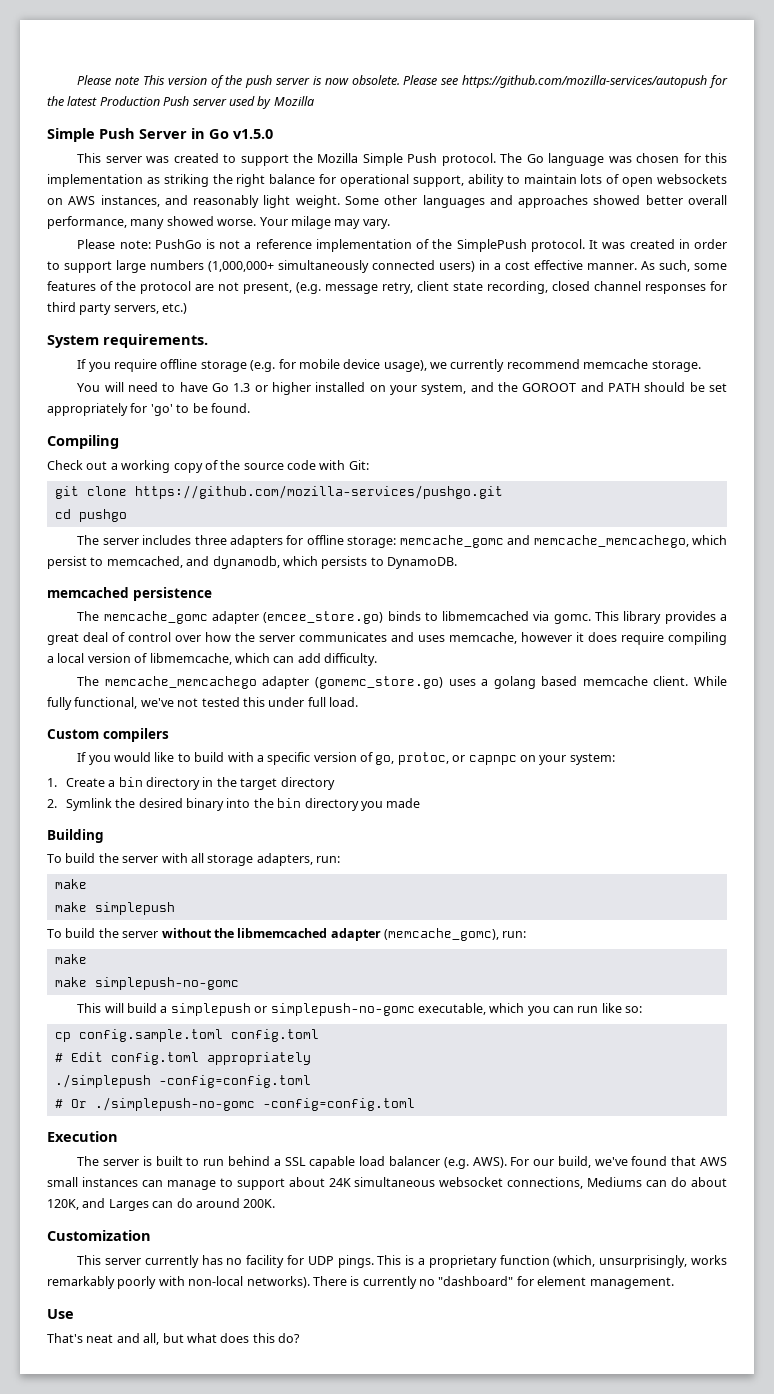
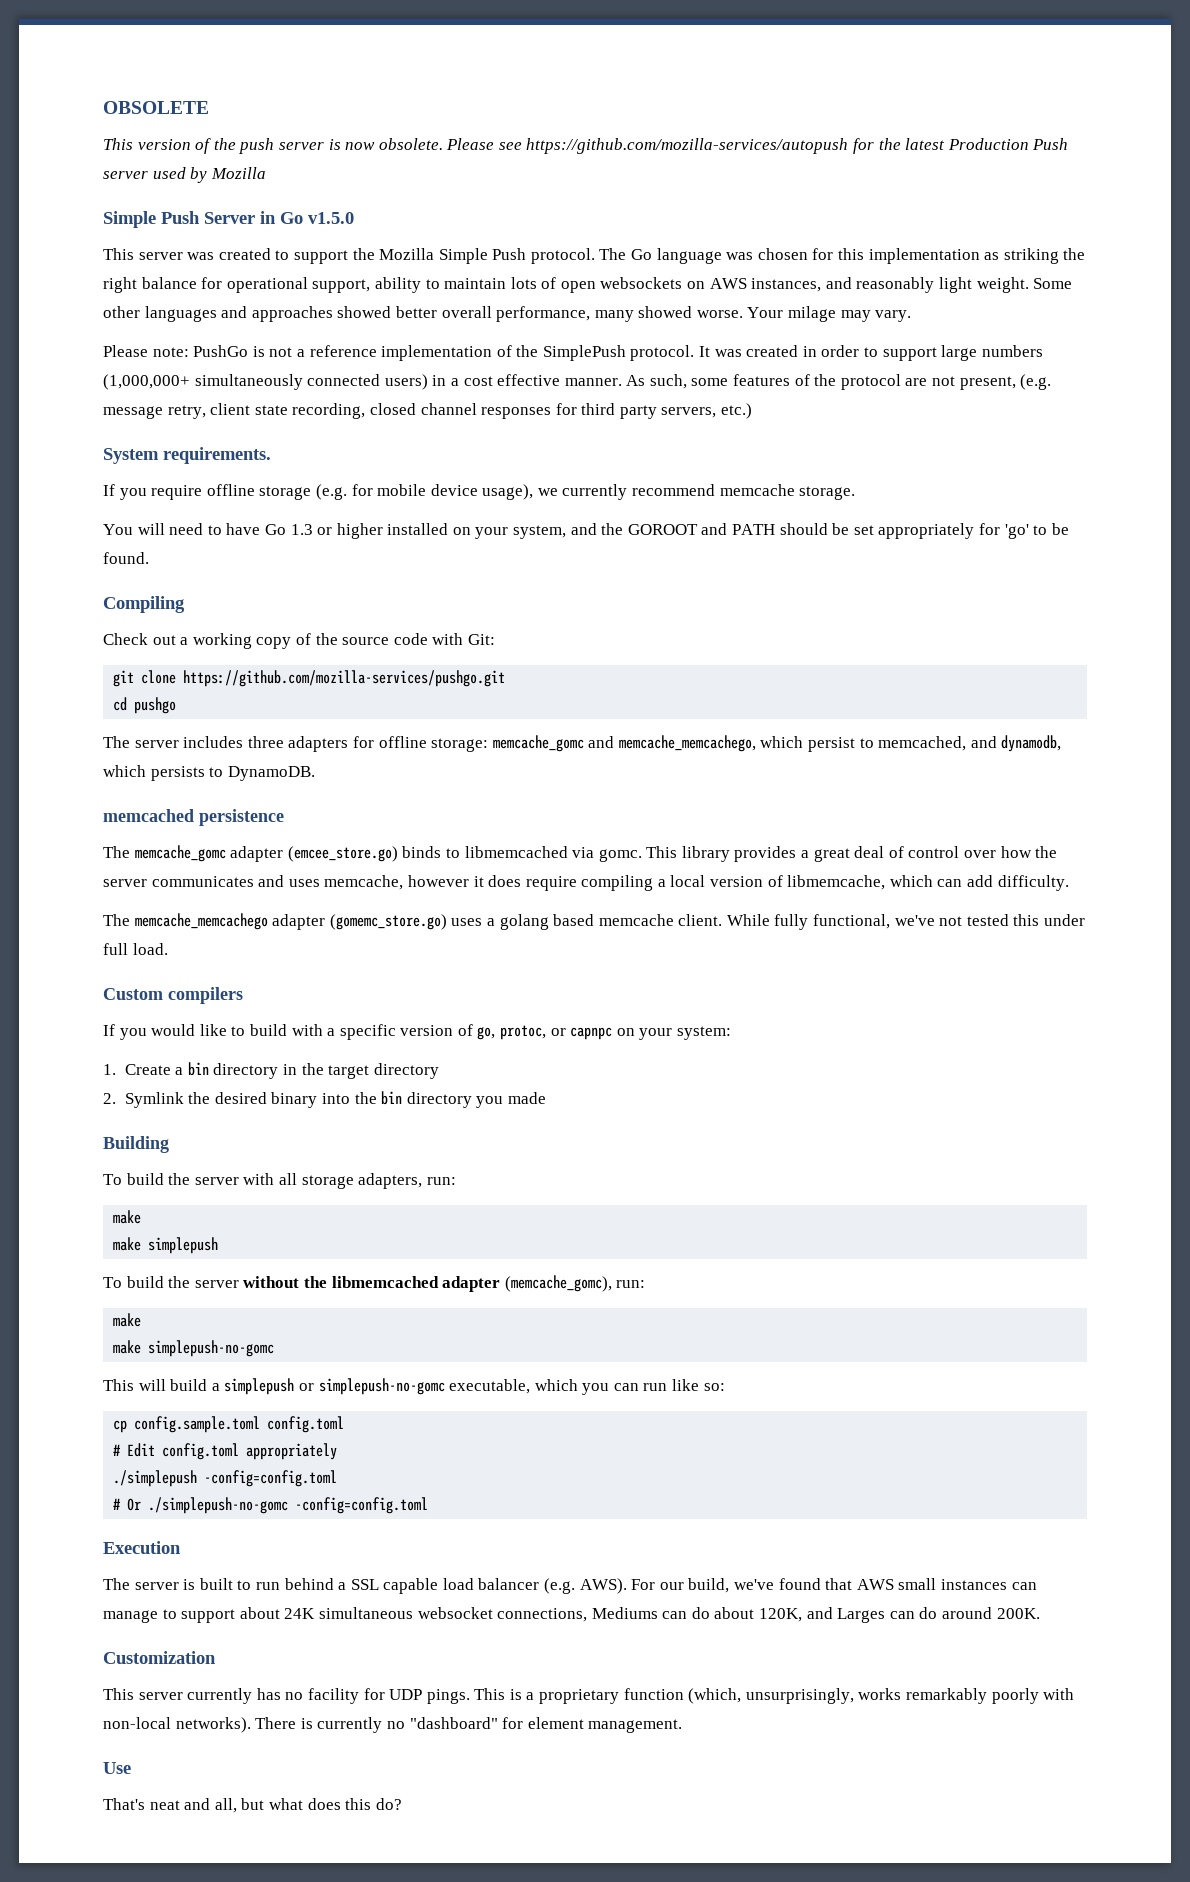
- Please note This version of the push server is now obsolete.
+ OBSOLETE
+ This version of the push server is now obsolete.

